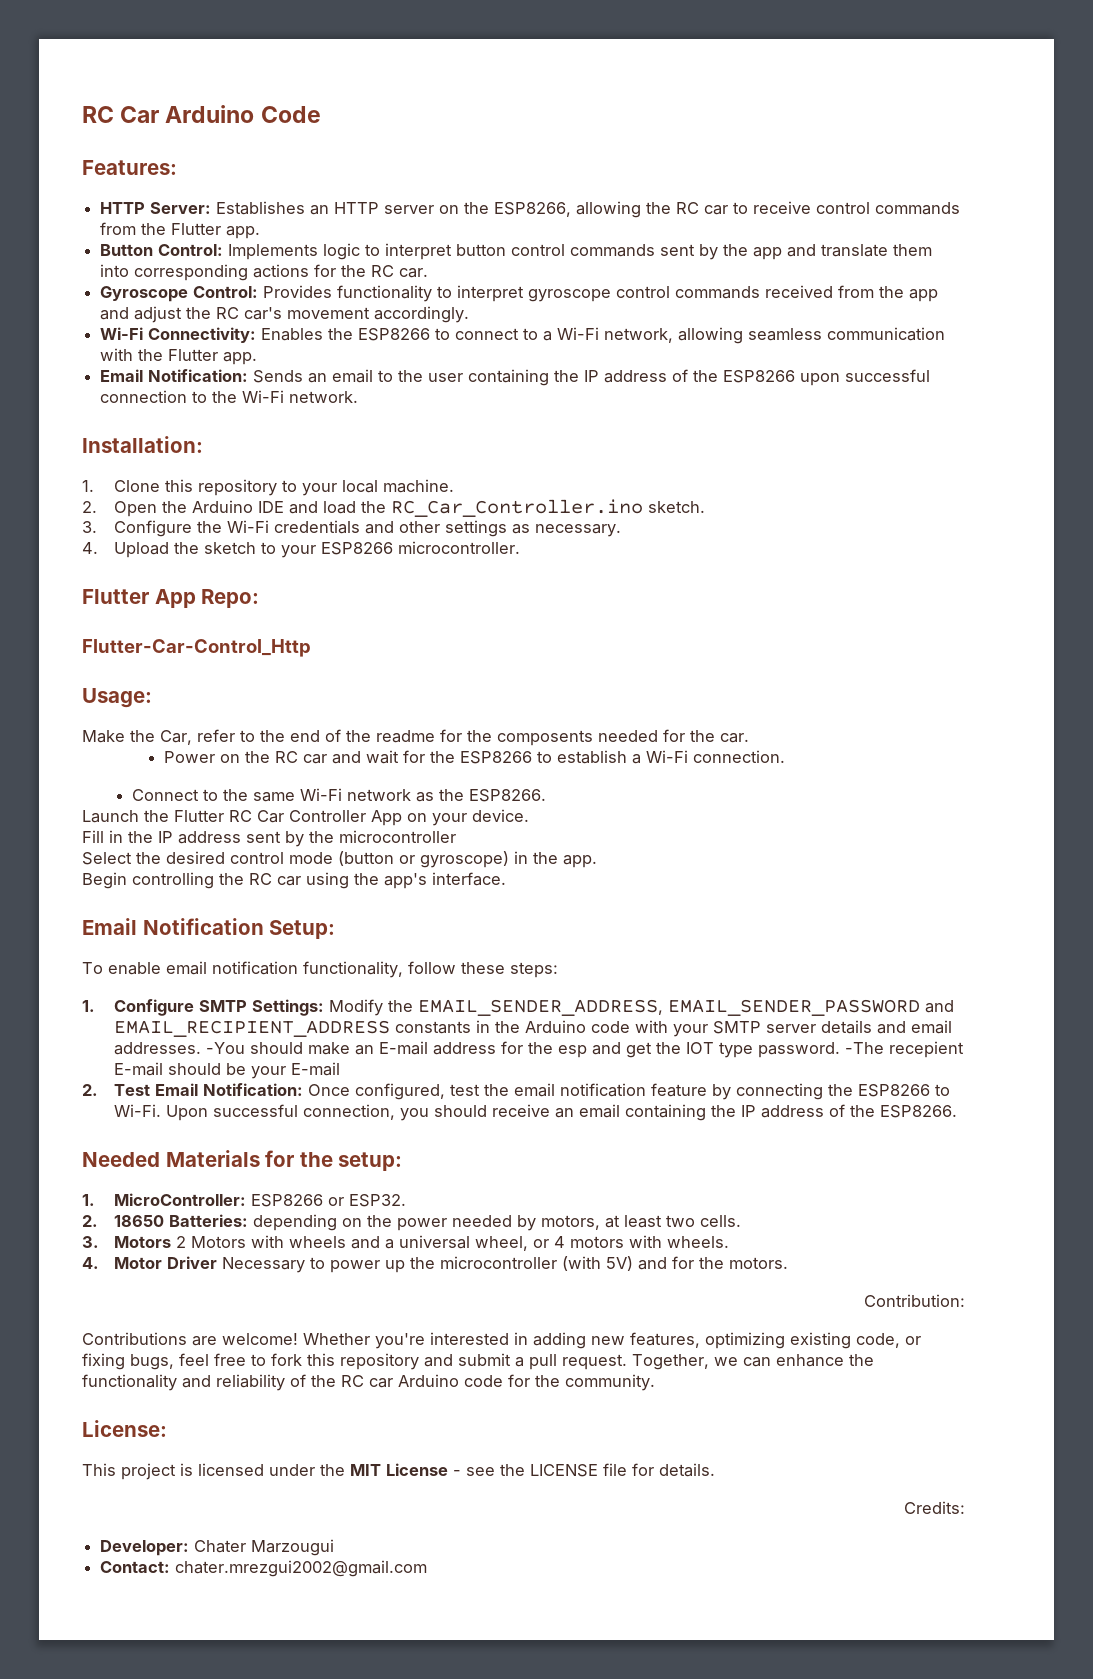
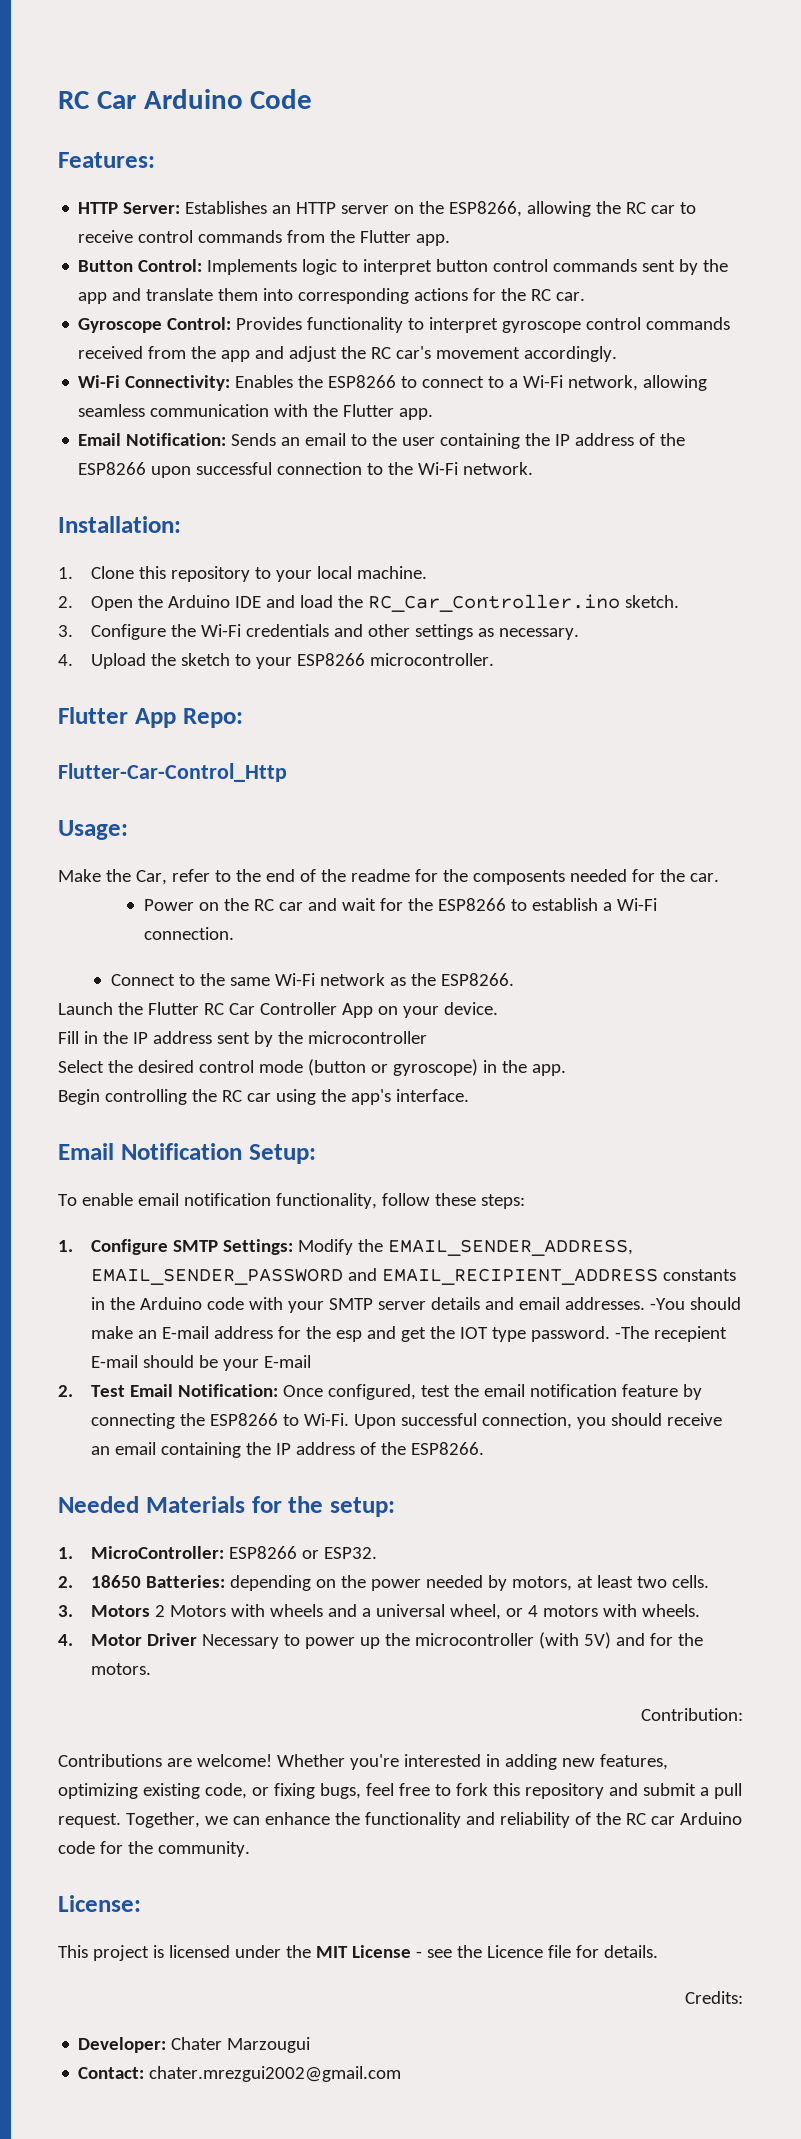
- This project is licensed under the MIT License - see the LICENSE file for details.
+ This project is licensed under the MIT License - see the Licence file for details.

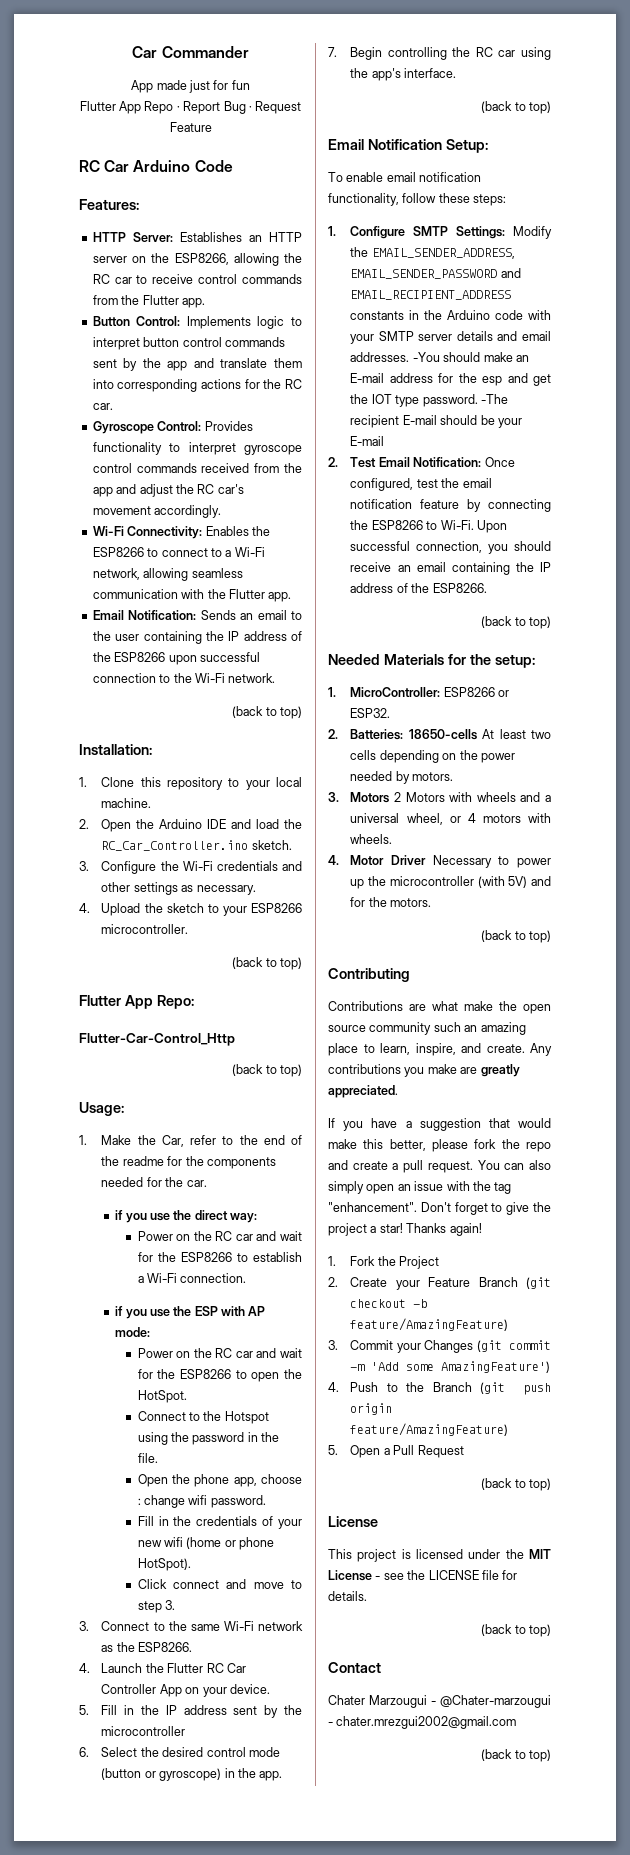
+ Car Commander
+ App made just for fun
+ Flutter App Repo · Report Bug · Request Feature
  Email Notification: Sends an email to the user containing the IP address of the ESP8266 upon successful connection to the Wi-Fi network.
+ (back to top)
  4. Upload the sketch to your ESP8266 microcontroller.
+ (back to top)
  Flutter-Car-Control_Http
+ (back to top)
- Make the Car, refer to the end of the readme for the composents needed for the car.
+ 1. Make the Car, refer to the end of the readme for the components needed for the car.
+ if you use the direct way:
- Connect to the same Wi-Fi network as the ESP8266.
+ if you use the ESP with AP mode:
+ Power on the RC car and wait for the ESP8266 to open the HotSpot.
+ Connect to the Hotspot using the password in the file.
+ Open the phone app, choose : change wifi password.
+ Fill in the credentials of your new wifi (home or phone HotSpot).
+ Click connect and move to step 3.
+ 3. Connect to the same Wi-Fi network as the ESP8266.
- Launch the Flutter RC Car Controller App on your device.
+ 4. Launch the Flutter RC Car Controller App on your device.
- Fill in the IP address sent by the microcontroller
+ 5. Fill in the IP address sent by the microcontroller
- Select the desired control mode (button or gyroscope) in the app.
+ 6. Select the desired control mode (button or gyroscope) in the app.
- Begin controlling the RC car using the app's interface.
+ 7. Begin controlling the RC car using the app's interface.
+ (back to top)
- -The recepient E-mail should be your E-mail
+ -The recipient E-mail should be your E-mail
  Upon successful connection, you should receive an email containing the IP address of the ESP8266.
+ (back to top)
- 2. 18650 Batteries: depending on the power needed by motors, at least two cells.
+ 2. Batteries: 18650-cells At least two cells depending on the power needed by motors.
  4. Motor Driver Necessary to power up the microcontroller (with 5V) and for the motors.
- Contribution:
- Contributions are welcome! Whether you're interested in adding new features, optimizing existing code, or fixing bugs, feel free to fork this repository and submit a pull request. Together, we can enhance the functionality and reliability of the RC car Arduino code for the community.
- License:
+ (back to top)
+ Contributing
+ Contributions are what make the open source community such an amazing place to learn, inspire, and create. Any contributions you make are greatly appreciated.
+ If you have a suggestion that would make this better, please fork the repo and create a pull request. You can also simply open an issue with the tag "enhancement". Don't forget to give the project a star! Thanks again!
+ 1. Fork the Project
+ 2. Create your Feature Branch (git checkout -b feature/AmazingFeature)
+ 3. Commit your Changes (git commit -m 'Add some AmazingFeature')
+ 4. Push to the Branch (git push origin feature/AmazingFeature)
+ 5. Open a Pull Request
+ (back to top)
+ License
- This project is licensed under the MIT License - see the Licence file for details.
- Credits:
- Developer: Chater Marzougui
- Contact: chater.mrezgui2002@gmail.com
+ This project is licensed under the MIT License - see the LICENSE file for details.
+ (back to top)
+ Contact
+ Chater Marzougui - @Chater-marzougui - chater.mrezgui2002@gmail.com
+ (back to top)

